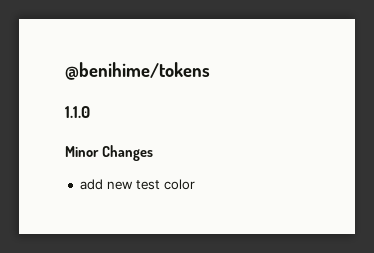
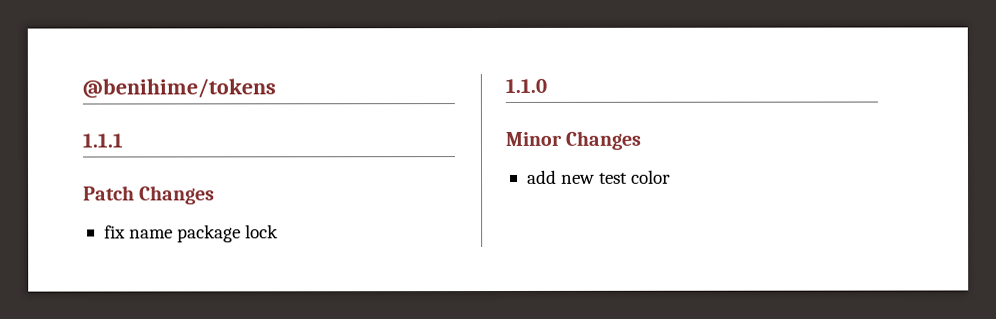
+ 1.1.1
+ Patch Changes
+ fix name package lock

